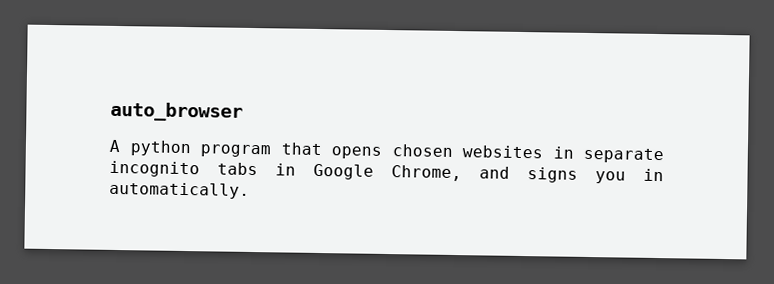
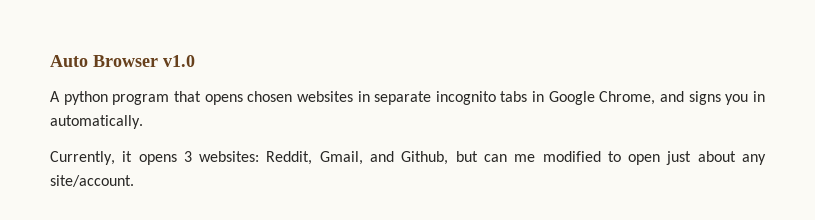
- auto_browser
+ Auto Browser v1.0
+ Currently, it opens 3 websites: Reddit, Gmail, and Github, but can me modified to open just about any site/account.

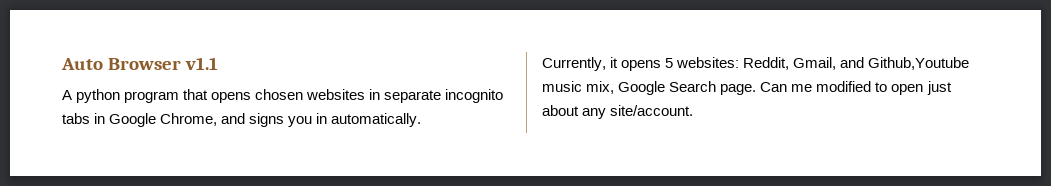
- Auto Browser v1.0
+ Auto Browser v1.1
- Currently, it opens 3 websites: Reddit, Gmail, and Github, but can me modified to open just about any site/account.
+ Currently, it opens 5 websites: Reddit, Gmail, and Github,Youtube music mix, Google Search page. Can me modified to open just about any site/account.

